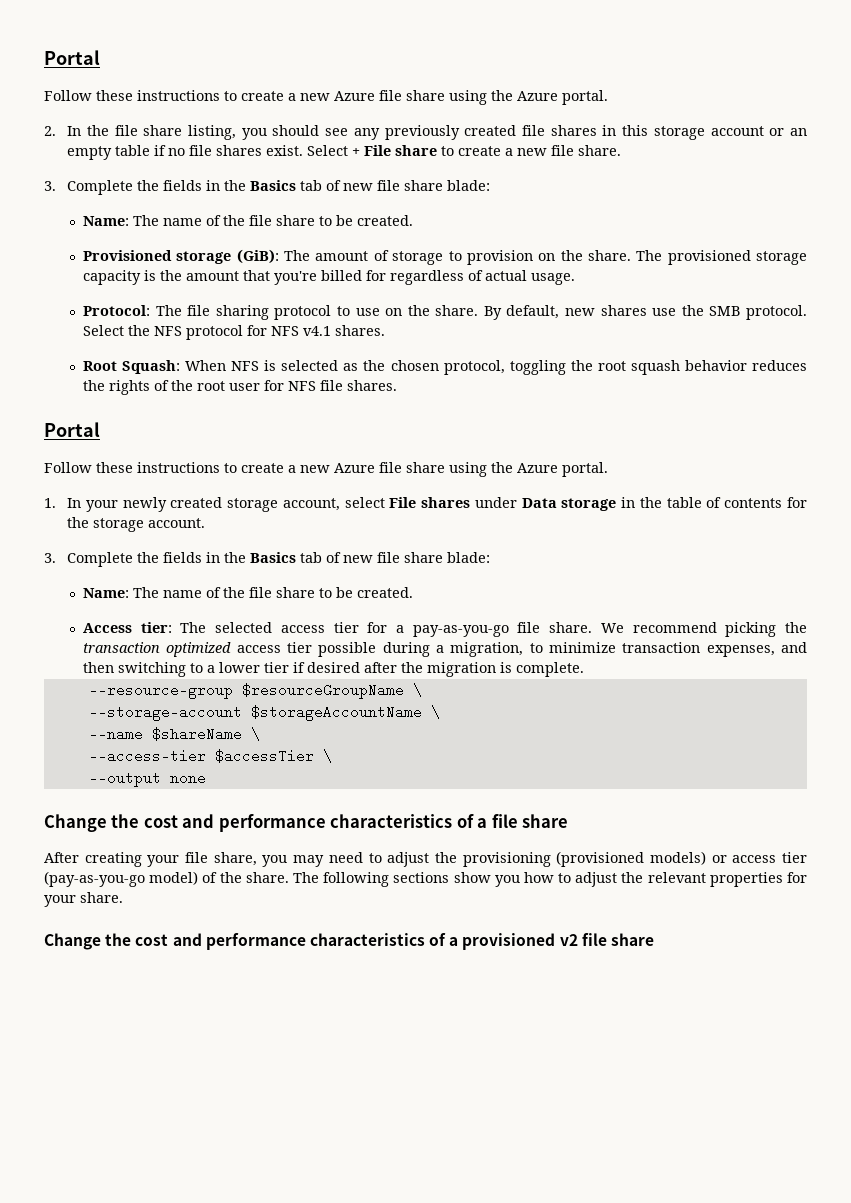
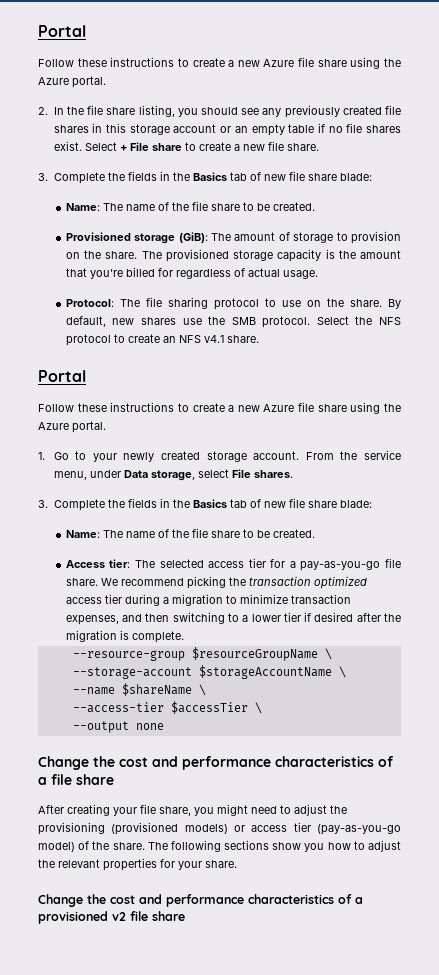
- Select the NFS protocol for NFS v4.1 shares.
- Root Squash: When NFS is selected as the chosen protocol, toggling the root squash behavior reduces the rights of the root user for NFS file shares.
+ Select the NFS protocol to create an NFS v4.1 share.
- 1. In your newly created storage account, select File shares under Data storage in the table of contents for the storage account.
+ 1. Go to your newly created storage account. From the service menu, under Data storage, select File shares.
- We recommend picking the transaction optimized access tier possible during a migration, to minimize transaction expenses, and then switching to a lower tier if desired after the migration is complete.
+ We recommend picking the transaction optimized access tier during a migration to minimize transaction expenses, and then switching to a lower tier if desired after the migration is complete.
- After creating your file share, you may need to adjust the provisioning (provisioned models) or access tier (pay-as-you-go model) of the share.
+ After creating your file share, you might need to adjust the provisioning (provisioned models) or access tier (pay-as-you-go model) of the share.

